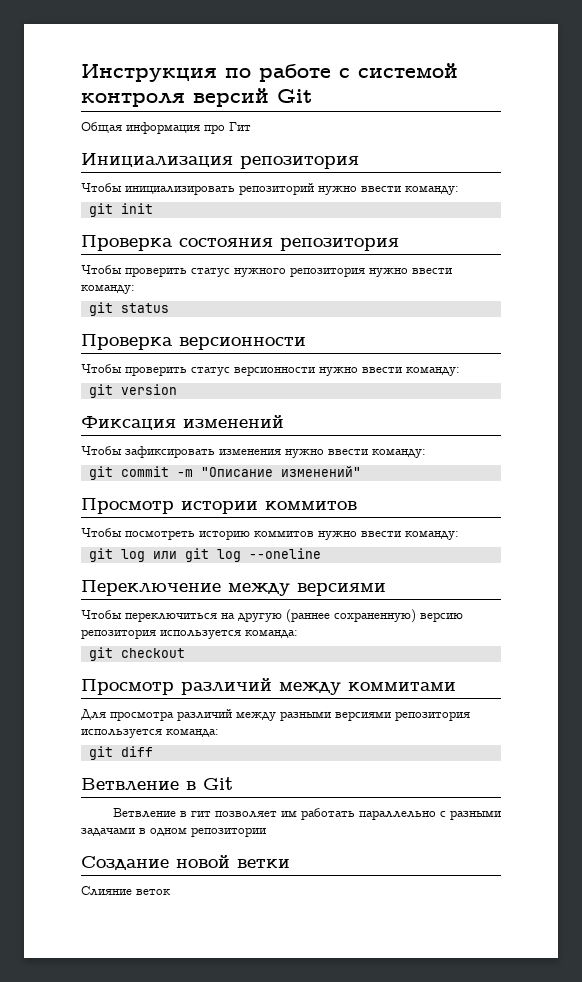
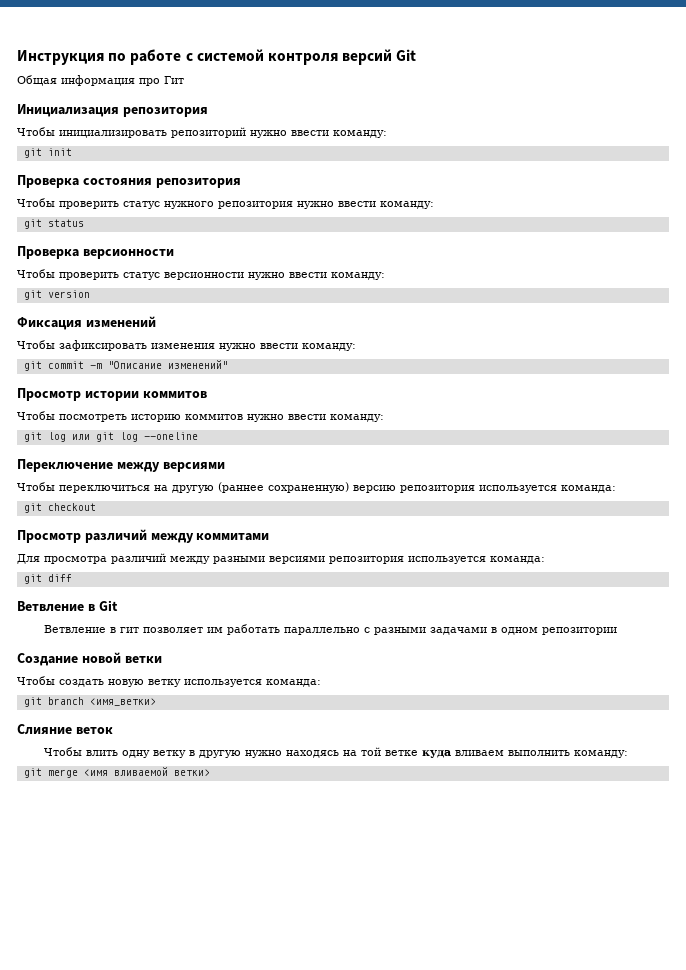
+ Чтобы создать новую ветку используется команда:
+ git branch <имя_ветки>
  Слияние веток
+ Чтобы влить одну ветку в другую нужно находясь на той ветке куда вливаем выполнить команду:
+ git merge <имя вливаемой ветки>

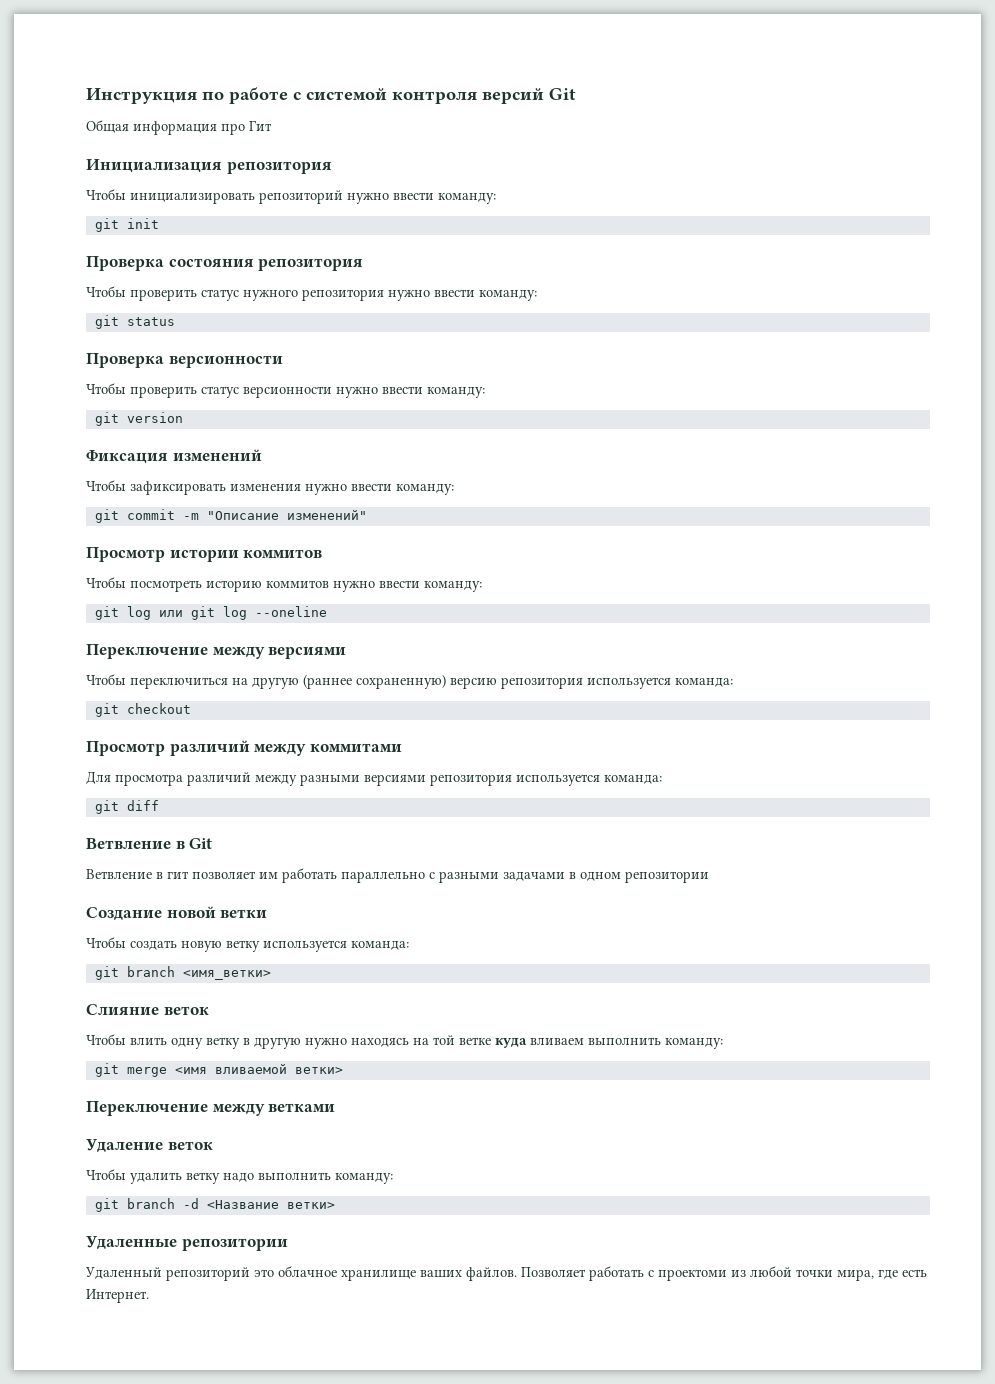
+ Переключение между ветками
+ Удаление веток
+ Чтобы удалить ветку надо выполнить команду:
+ git branch -d <Название ветки>
+ Удаленные репозитории
+ Удаленный репозиторий это облачное хранилище ваших файлов. Позволяет работать с проектоми из любой точки мира, где есть Интернет.

